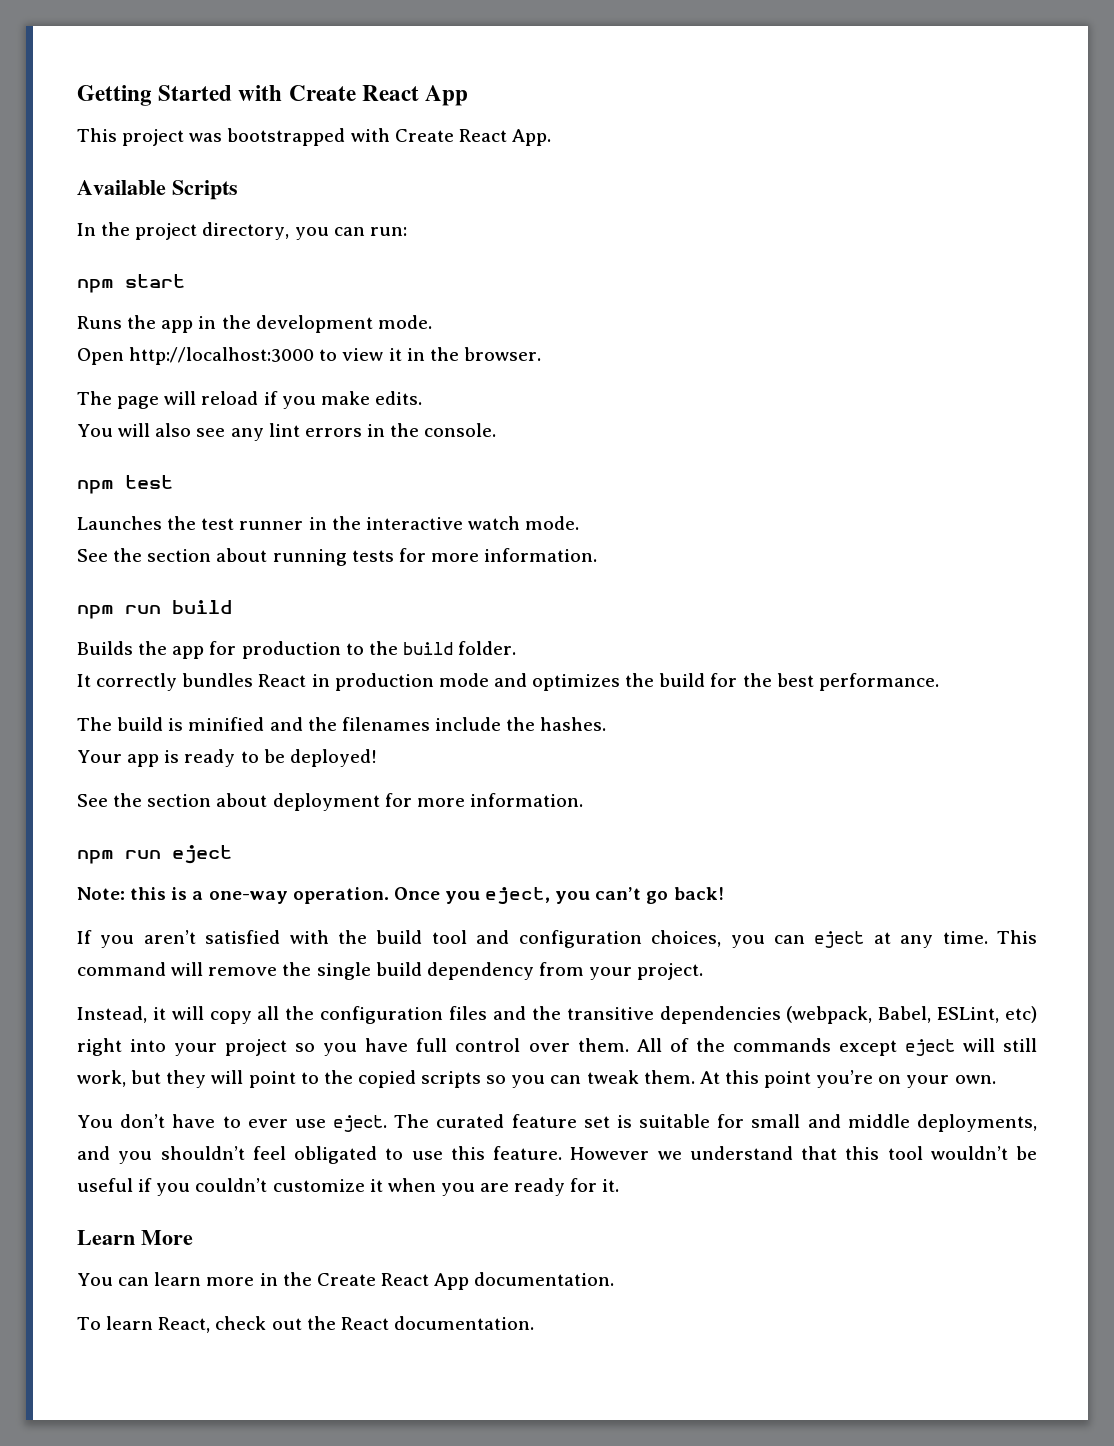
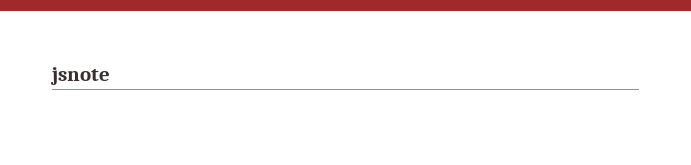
- Getting Started with Create React App
- This project was bootstrapped with Create React App.
- Available Scripts
- In the project directory, you can run:
- npm start
- Runs the app in the development mode.
- Open http://localhost:3000 to view it in the browser.
- The page will reload if you make edits.
- You will also see any lint errors in the console.
- npm test
- Launches the test runner in the interactive watch mode.
- See the section about running tests for more information.
- npm run build
- Builds the app for production to the build folder.
- It correctly bundles React in production mode and optimizes the build for the best performance.
- The build is minified and the filenames include the hashes.
- Your app is ready to be deployed!
- See the section about deployment for more information.
- npm run eject
- Note: this is a one-way operation. Once you eject, you can’t go back!
- If you aren’t satisfied with the build tool and configuration choices, you can eject at any time. This command will remove the single build dependency from your project.
- Instead, it will copy all the configuration files and the transitive dependencies (webpack, Babel, ESLint, etc) right into your project so you have full control over them. All of the commands except eject will still work, but they will point to the copied scripts so you can tweak them. At this point you’re on your own.
- You don’t have to ever use eject. The curated feature set is suitable for small and middle deployments, and you shouldn’t feel obligated to use this feature. However we understand that this tool wouldn’t be useful if you couldn’t customize it when you are ready for it.
- Learn More
- You can learn more in the Create React App documentation.
- To learn React, check out the React documentation.
+ jsnote

